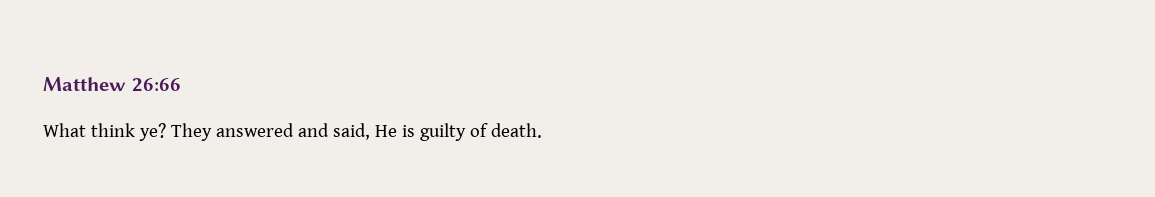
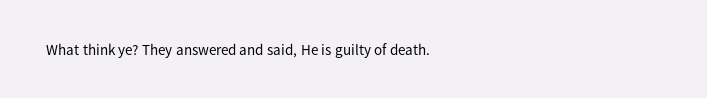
- Matthew 26:66

